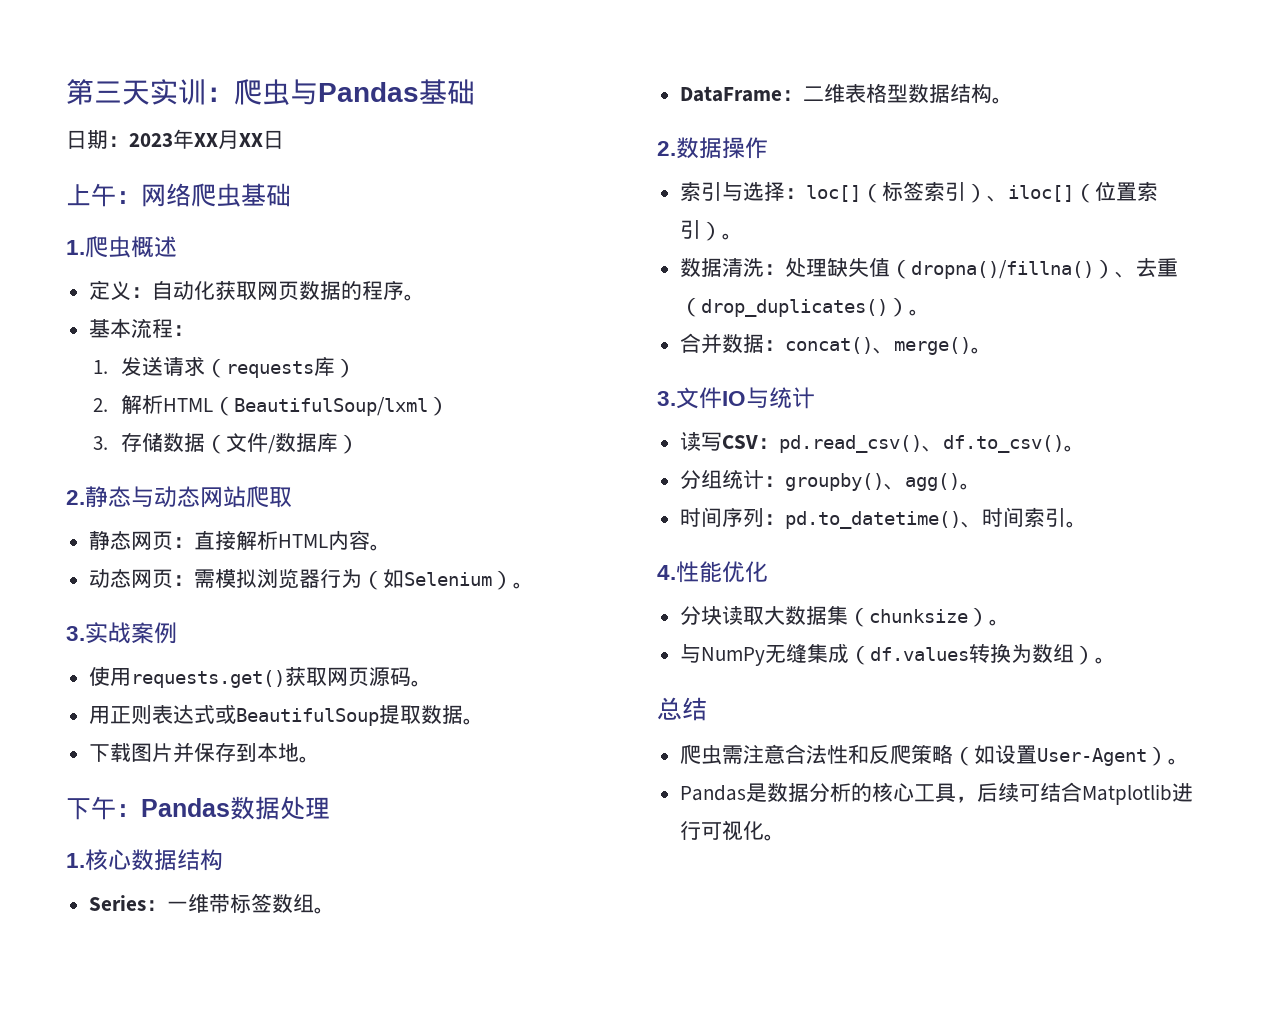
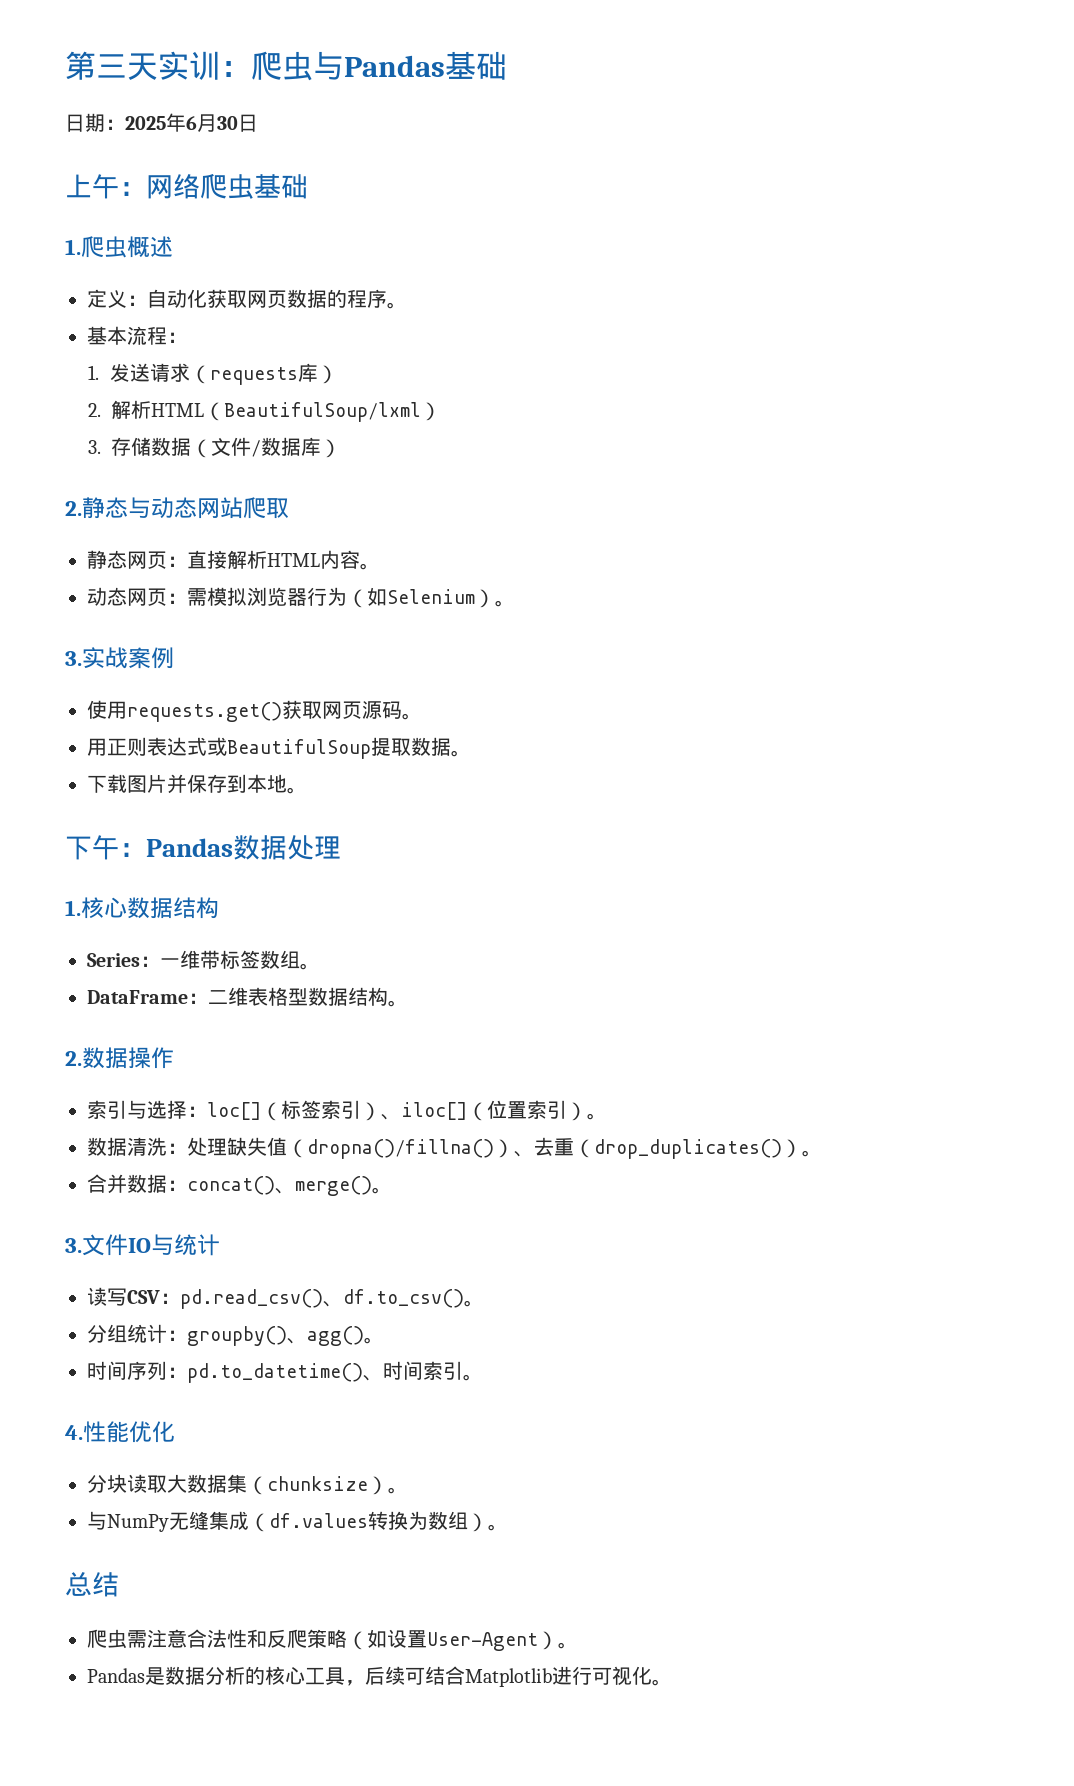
- 日期：2023年XX月XX日
+ 日期：2025年6月30日

